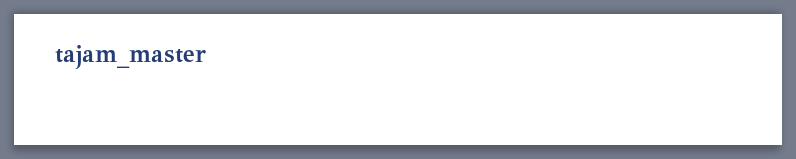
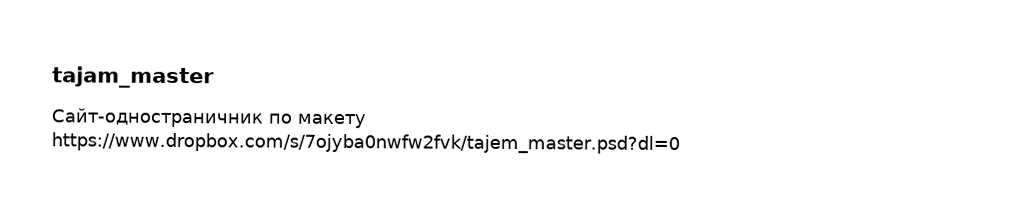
+ Сайт-одностраничник по макету https://www.dropbox.com/s/7ojyba0nwfw2fvk/tajem_master.psd?dl=0

